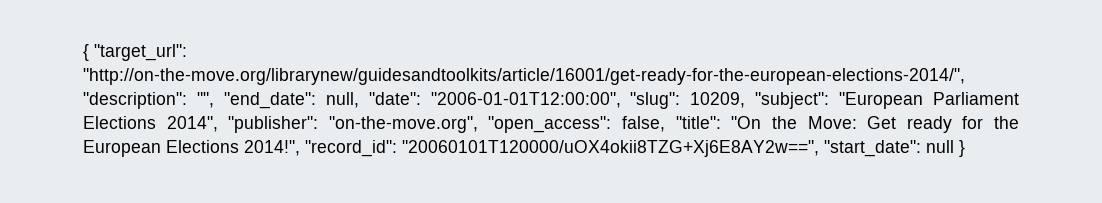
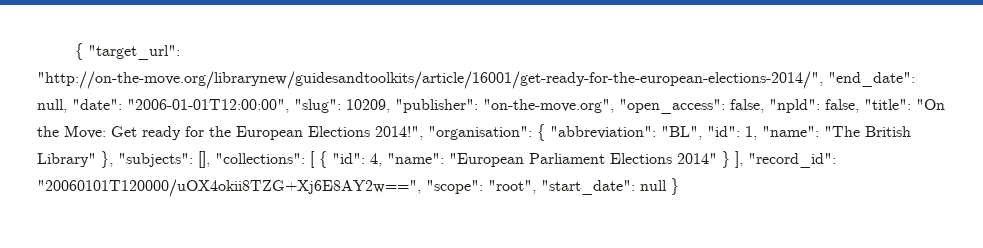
- { "target_url": "http://on-the-move.org/librarynew/guidesandtoolkits/article/16001/get-ready-for-the-european-elections-2014/", "description": "", "end_date": null, "date": "2006-01-01T12:00:00", "slug": 10209, "subject": "European Parliament Elections 2014", "publisher": "on-the-move.org", "open_access": false, "title": "On the Move: Get ready for the European Elections 2014!", "record_id": "20060101T120000/uOX4okii8TZG+Xj6E8AY2w==", "start_date": null }
+ { "target_url": "http://on-the-move.org/librarynew/guidesandtoolkits/article/16001/get-ready-for-the-european-elections-2014/", "end_date": null, "date": "2006-01-01T12:00:00", "slug": 10209, "publisher": "on-the-move.org", "open_access": false, "npld": false, "title": "On the Move: Get ready for the European Elections 2014!", "organisation": { "abbreviation": "BL", "id": 1, "name": "The British Library" }, "subjects": [], "collections": [ { "id": 4, "name": "European Parliament Elections 2014" } ], "record_id": "20060101T120000/uOX4okii8TZG+Xj6E8AY2w==", "scope": "root", "start_date": null }

